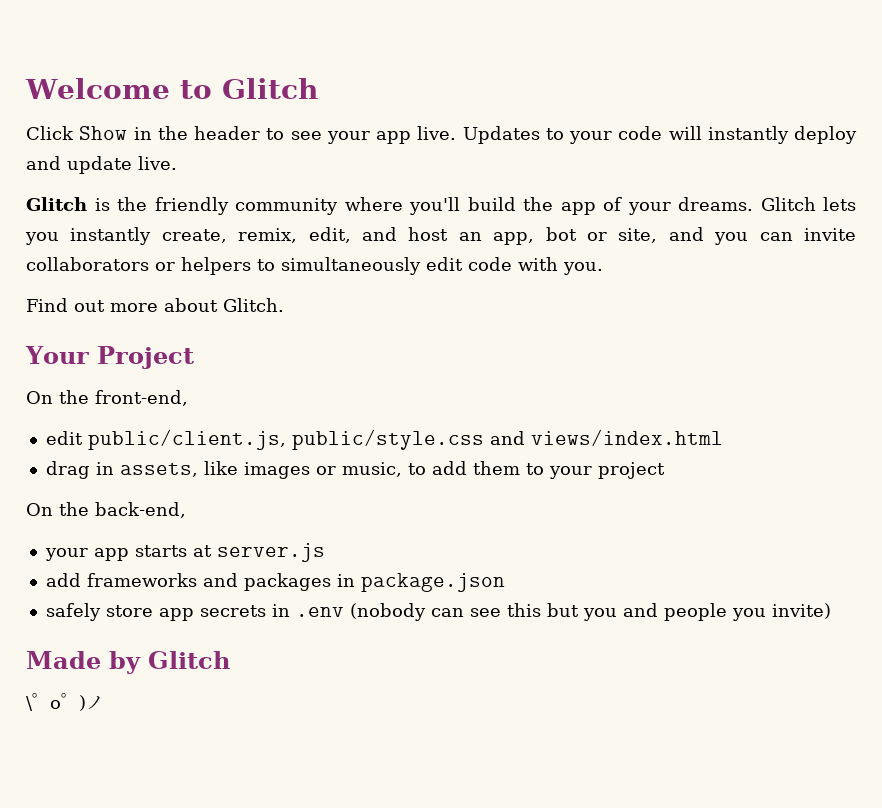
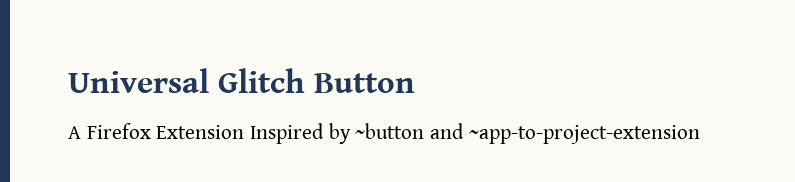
- Welcome to Glitch
- Click Show in the header to see your app live. Updates to your code will instantly deploy and update live.
- Glitch is the friendly community where you'll build the app of your dreams. Glitch lets you instantly create, remix, edit, and host an app, bot or site, and you can invite collaborators or helpers to simultaneously edit code with you.
- Find out more about Glitch.
- Your Project
- On the front-end,
- edit public/client.js, public/style.css and views/index.html
- drag in assets, like images or music, to add them to your project
- On the back-end,
- your app starts at server.js
- add frameworks and packages in package.json
- safely store app secrets in .env (nobody can see this but you and people you invite)
- Made by Glitch
- \゜o゜)ノ
+ Universal Glitch Button
+ A Firefox Extension Inspired by ~button and ~app-to-project-extension

